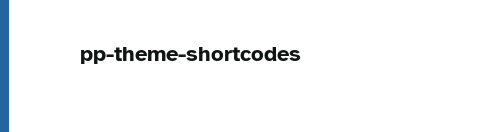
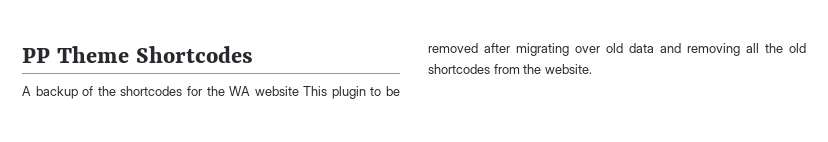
- pp-theme-shortcodes
+ PP Theme Shortcodes
+ A backup of the shortcodes for the WA website This plugin to be removed after migrating over old data and removing all the old shortcodes from the website.

